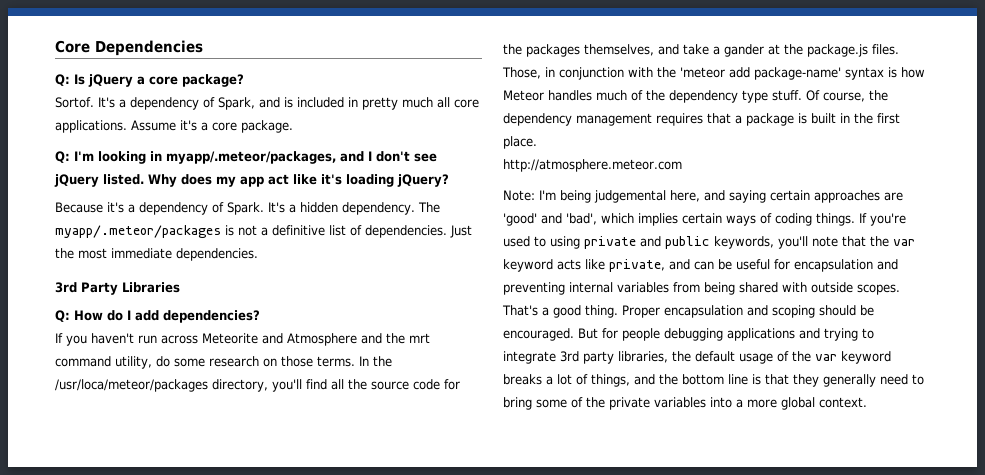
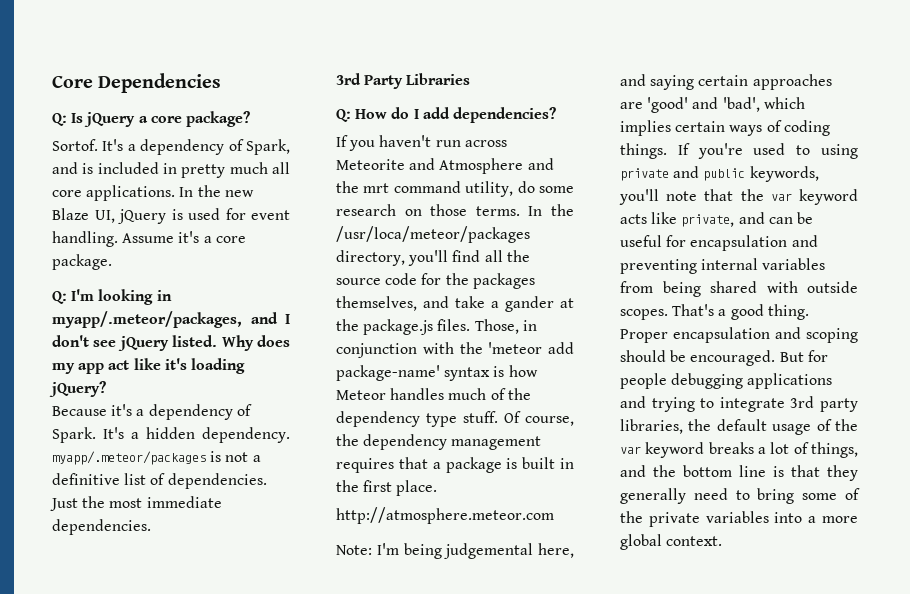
+ In the new Blaze UI, jQuery is used for event handling.
- It's a hidden dependency. The myapp/.meteor/packages is not a definitive list of dependencies.
+ It's a hidden dependency. myapp/.meteor/packages is not a definitive list of dependencies.

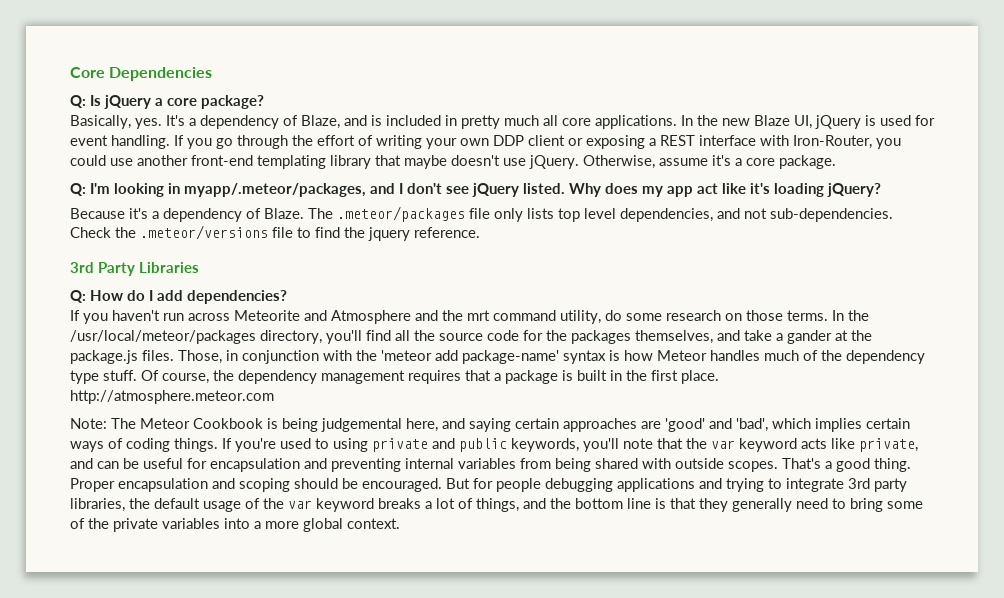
- Sortof.
+ Basically, yes.
- It's a dependency of Spark, and is included in pretty much all core applications.
+ It's a dependency of Blaze, and is included in pretty much all core applications.
- Assume it's a core package.
+ If you go through the effort of writing your own DDP client or exposing a REST interface with Iron-Router, you could use another front-end templating library that maybe doesn't use jQuery. Otherwise, assume it's a core package.
- Because it's a dependency of Spark. It's a hidden dependency. myapp/.meteor/packages is not a definitive list of dependencies. Just the most immediate dependencies.
+ Because it's a dependency of Blaze. The .meteor/packages file only lists top level dependencies, and not sub-dependencies. Check the .meteor/versions file to find the jquery reference.
- In the /usr/loca/meteor/packages directory, you'll find all the source code for the packages themselves, and take a gander at the package.js files.
+ In the /usr/local/meteor/packages directory, you'll find all the source code for the packages themselves, and take a gander at the package.js files.
- Note: I'm being judgemental here, and saying certain approaches are 'good' and 'bad', which implies certain ways of coding things.
+ Note: The Meteor Cookbook is being judgemental here, and saying certain approaches are 'good' and 'bad', which implies certain ways of coding things.

